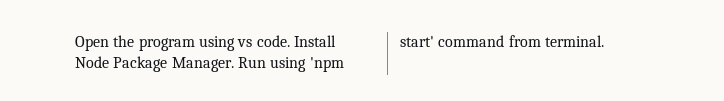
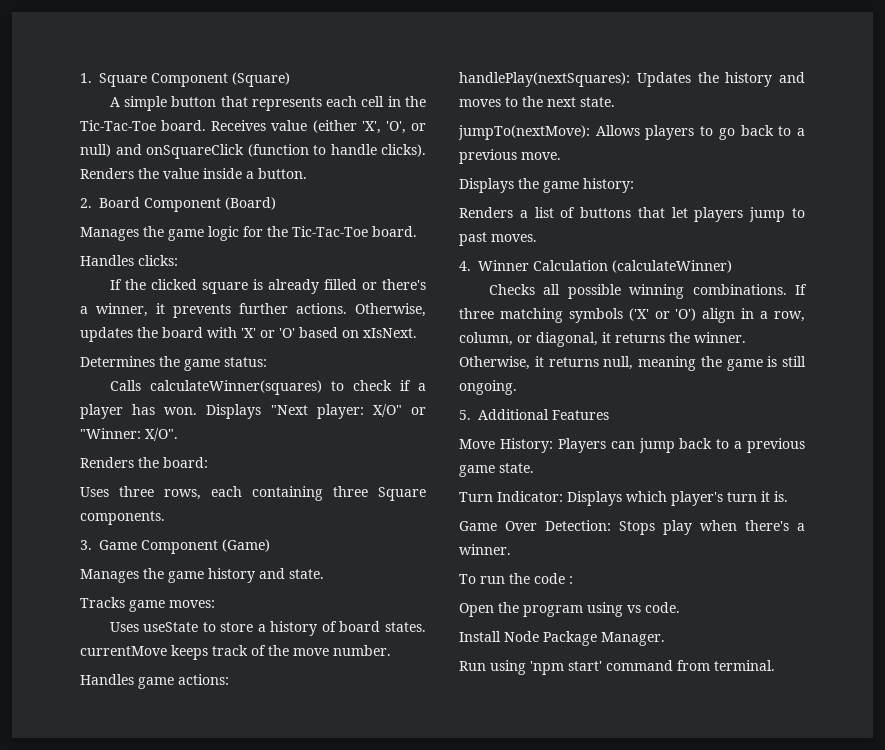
+ 1. Square Component (Square)
+ A simple button that represents each cell in the Tic-Tac-Toe board. Receives value (either 'X', 'O', or null) and onSquareClick (function to handle clicks). Renders the value inside a button.
+ 2. Board Component (Board)
+ Manages the game logic for the Tic-Tac-Toe board.
+ Handles clicks:
+ If the clicked square is already filled or there's a winner, it prevents further actions. Otherwise, updates the board with 'X' or 'O' based on xIsNext.
+ Determines the game status:
+ Calls calculateWinner(squares) to check if a player has won. Displays "Next player: X/O" or "Winner: X/O".
+ Renders the board:
+ Uses three rows, each containing three Square components.
+ 3. Game Component (Game)
+ Manages the game history and state.
+ Tracks game moves:
+ Uses useState to store a history of board states. currentMove keeps track of the move number.
+ Handles game actions:
+ handlePlay(nextSquares): Updates the history and moves to the next state.
+ jumpTo(nextMove): Allows players to go back to a previous move.
+ Displays the game history:
+ Renders a list of buttons that let players jump to past moves.
+ 4. Winner Calculation (calculateWinner)
+ Checks all possible winning combinations. If three matching symbols ('X' or 'O') align in a row, column, or diagonal, it returns the winner. Otherwise, it returns null, meaning the game is still ongoing.
+ 5. Additional Features
+ Move History: Players can jump back to a previous game state.
+ Turn Indicator: Displays which player's turn it is.
+ Game Over Detection: Stops play when there's a winner.
+ To run the code :
- Open the program using vs code. Install Node Package Manager. Run using 'npm start' command from terminal.
+ Open the program using vs code.
+ Install Node Package Manager.
+ Run using 'npm start' command from terminal.

